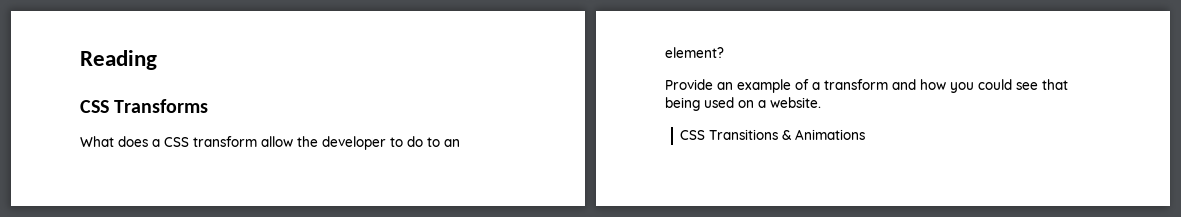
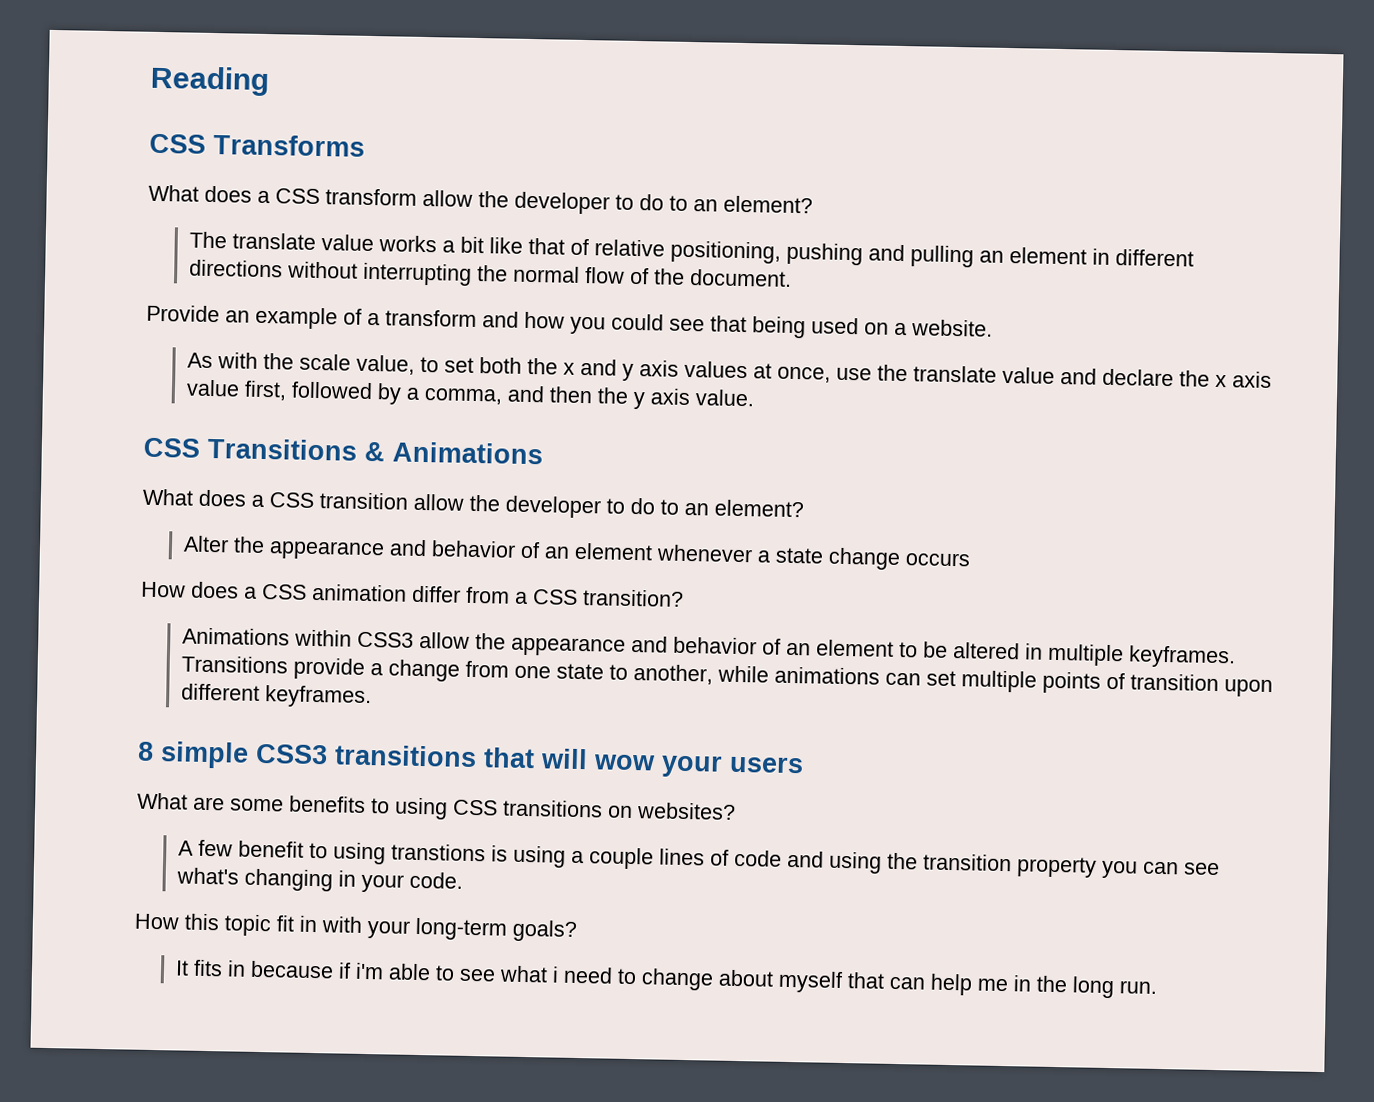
+ The translate value works a bit like that of relative positioning, pushing and pulling an element in different directions without interrupting the normal flow of the document.
+ As with the scale value, to set both the x and y axis values at once, use the translate value and declare the x axis value first, followed by a comma, and then the y axis value.
  CSS Transitions & Animations
+ What does a CSS transition allow the developer to do to an element?
+ Alter the appearance and behavior of an element whenever a state change occurs
+ How does a CSS animation differ from a CSS transition?
+ Animations within CSS3 allow the appearance and behavior of an element to be altered in multiple keyframes. Transitions provide a change from one state to another, while animations can set multiple points of transition upon different keyframes.
+ 8 simple CSS3 transitions that will wow your users
+ What are some benefits to using CSS transitions on websites?
+ A few benefit to using transtions is using a couple lines of code and using the transition property you can see what's changing in your code.
+ How this topic fit in with your long-term goals?
+ It fits in because if i'm able to see what i need to change about myself that can help me in the long run.

